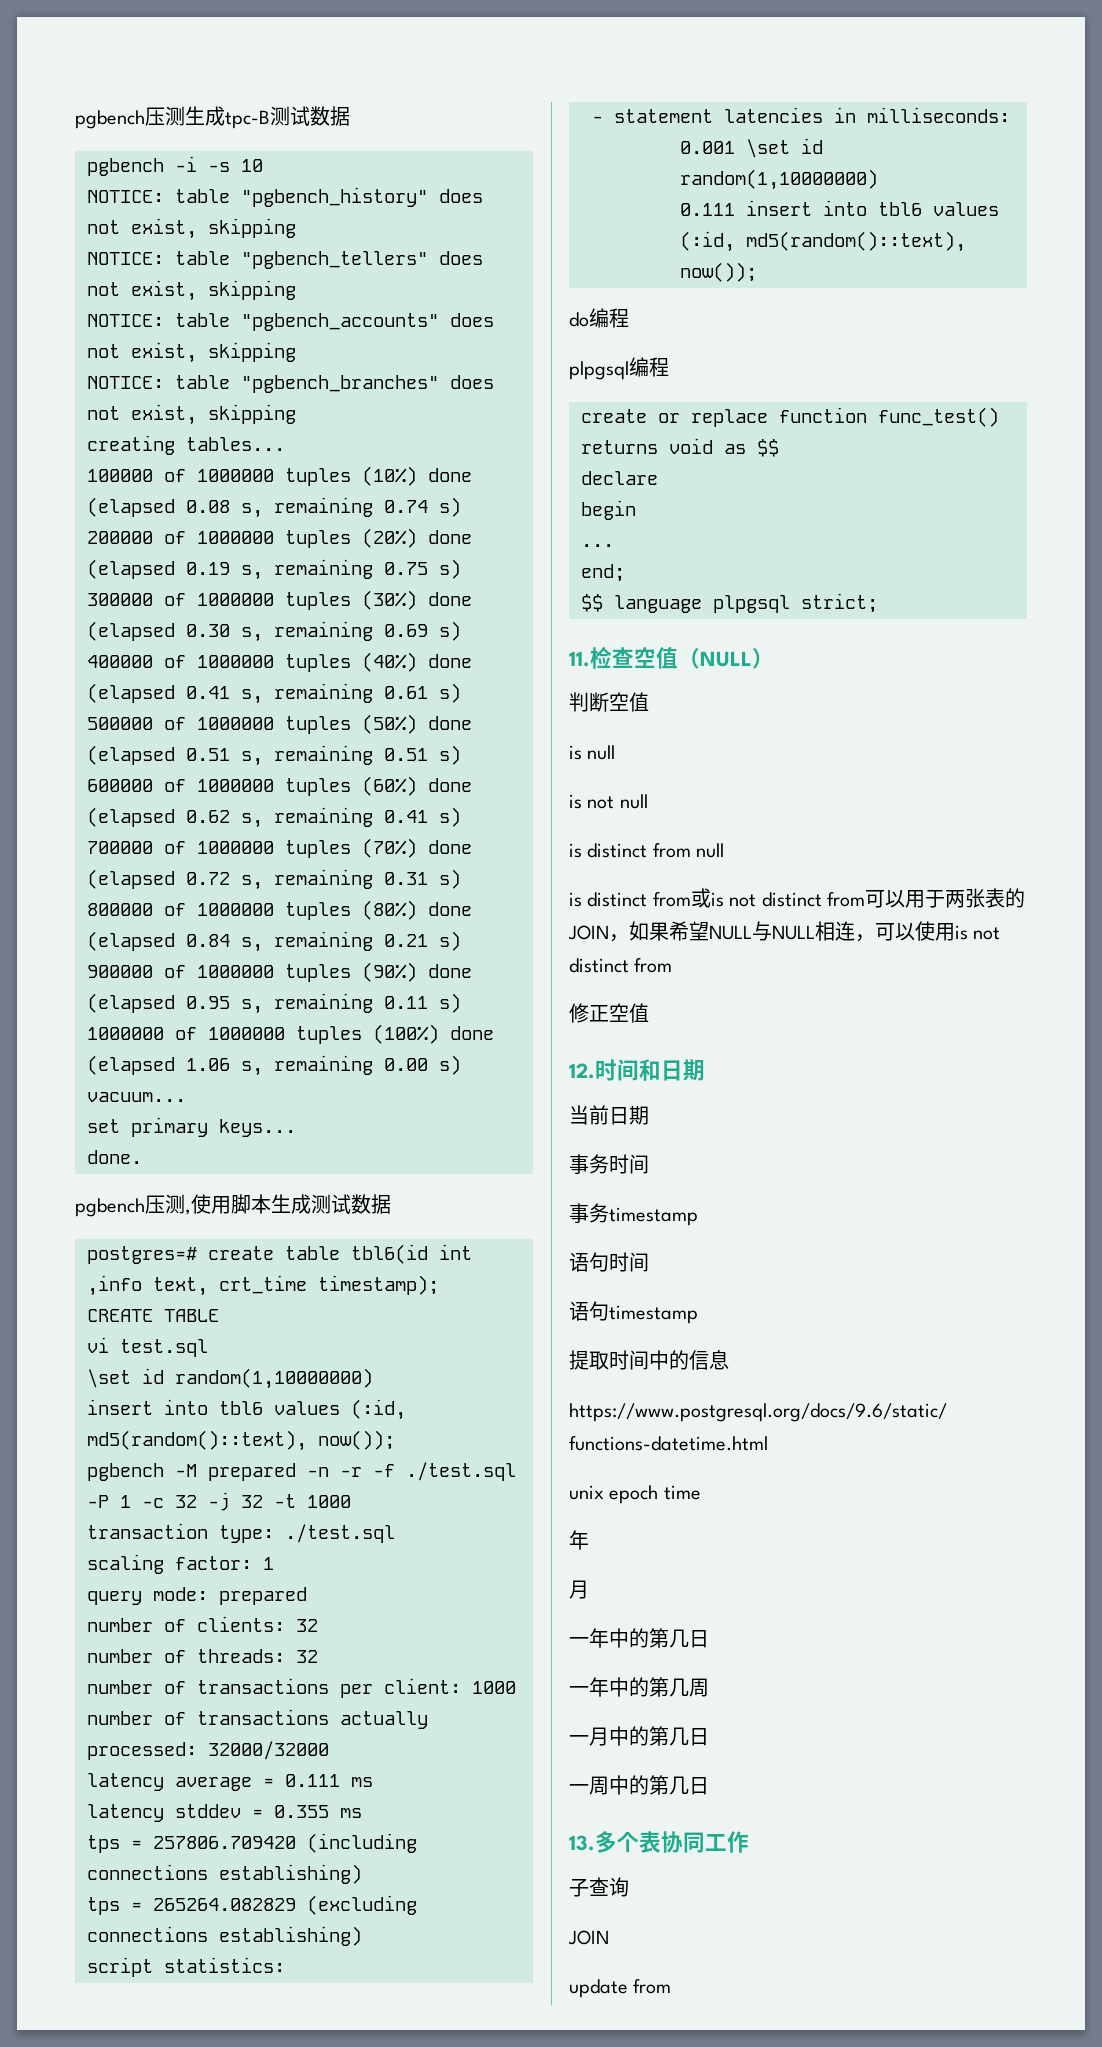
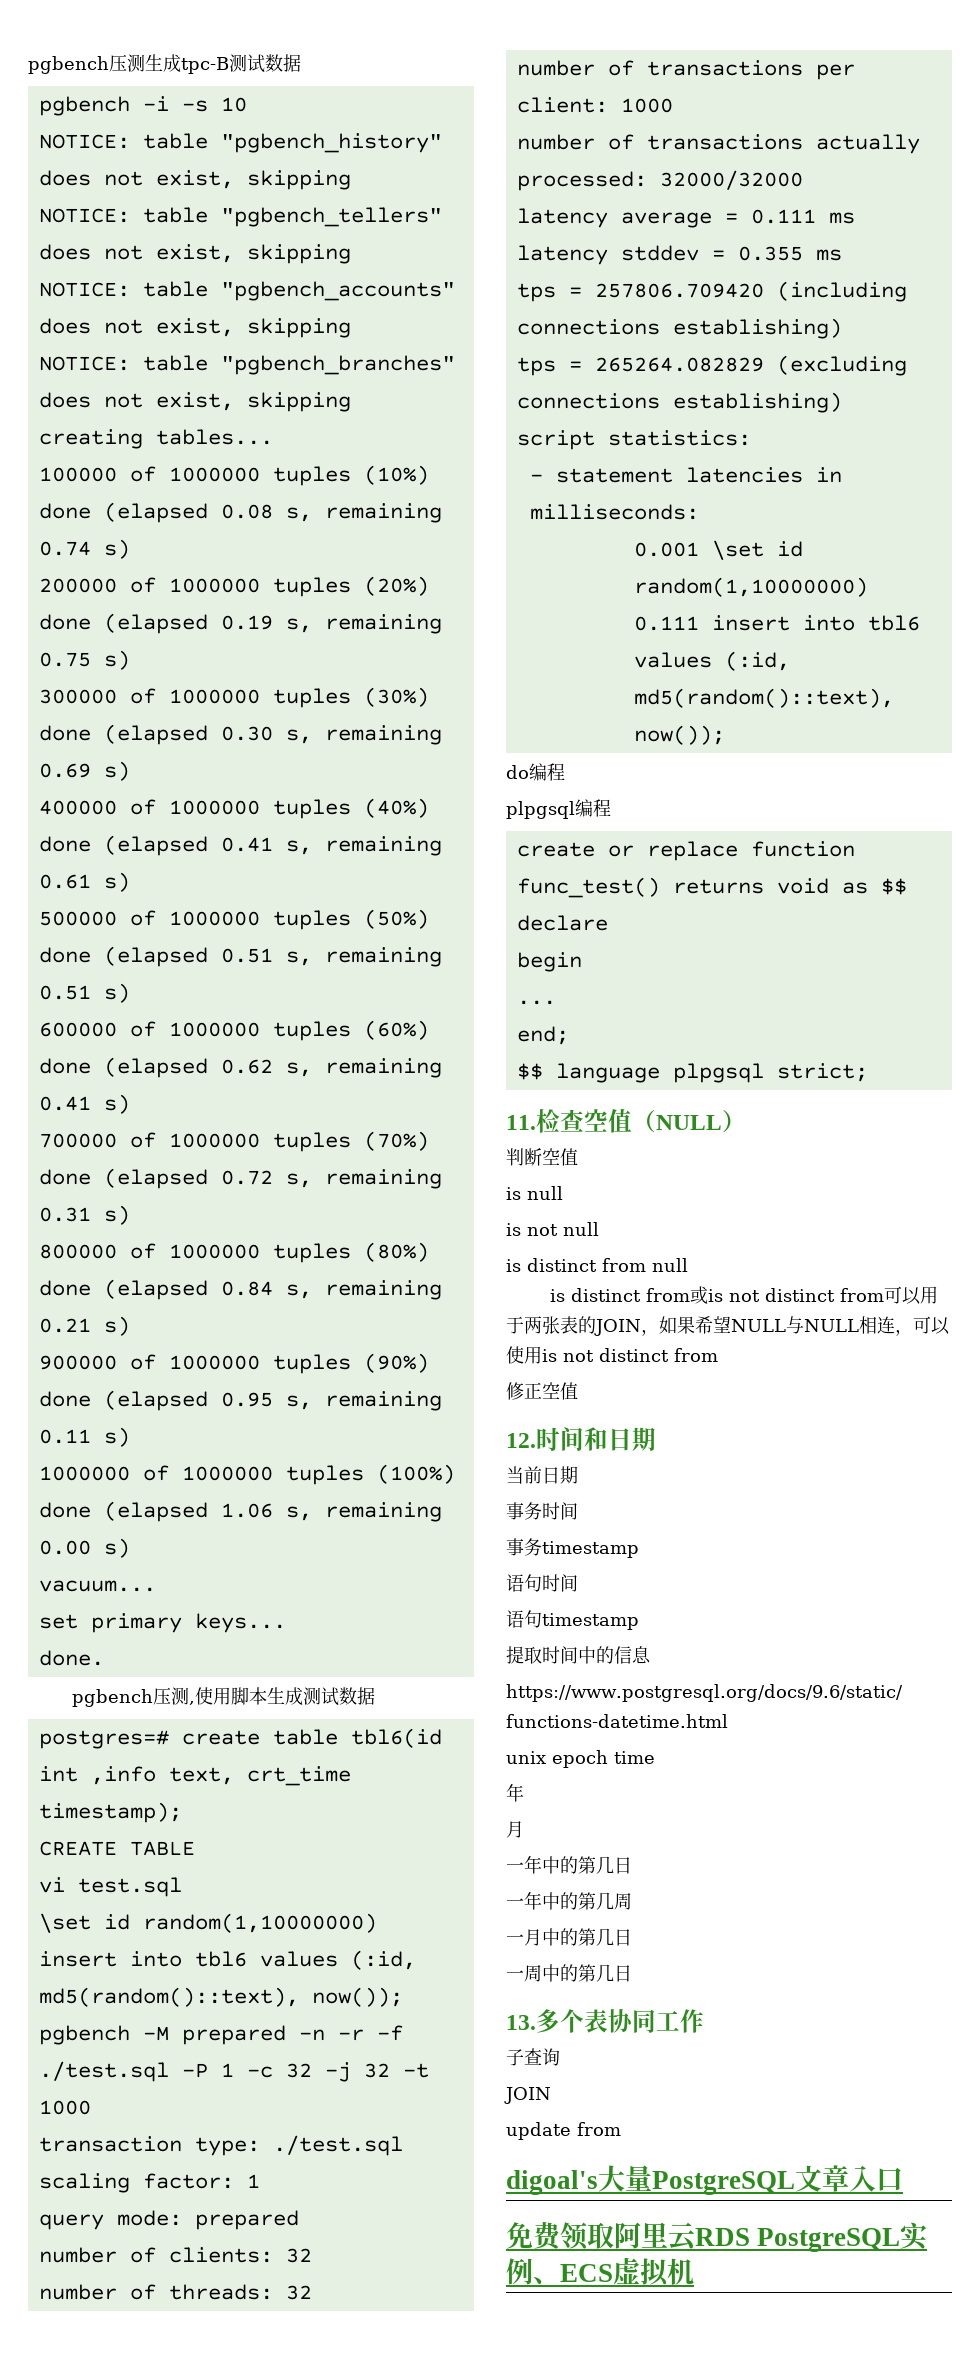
+ digoal's大量PostgreSQL文章入口
+ 免费领取阿里云RDS PostgreSQL实例、ECS虚拟机

